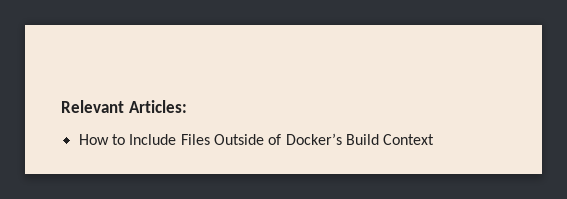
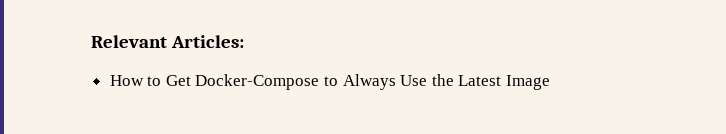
- How to Include Files Outside of Docker’s Build Context
+ How to Get Docker-Compose to Always Use the Latest Image

